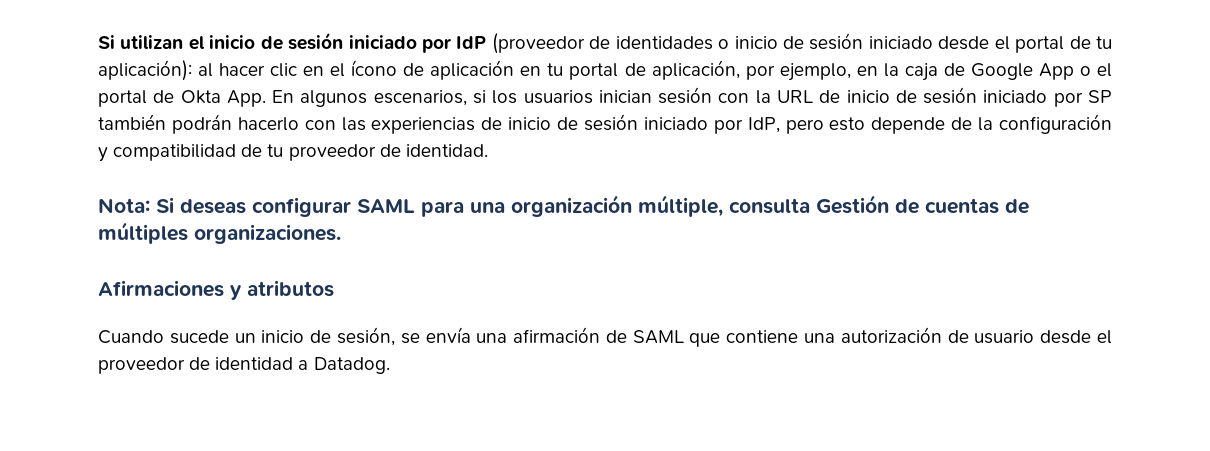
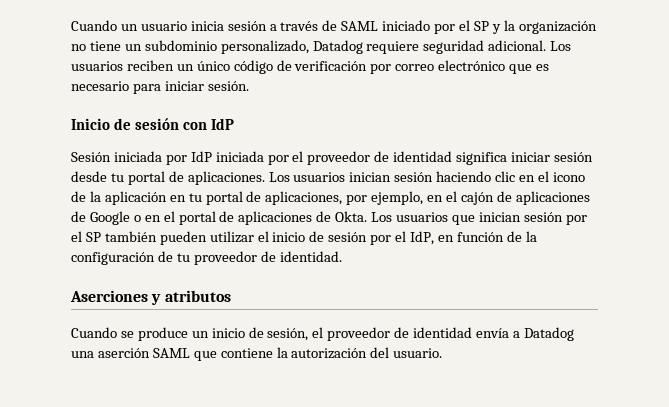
- Si utilizan el inicio de sesión iniciado por IdP (proveedor de identidades o inicio de sesión iniciado desde el portal de tu aplicación): al hacer clic en el ícono de aplicación en tu portal de aplicación, por ejemplo, en la caja de Google App o el portal de Okta App. En algunos escenarios, si los usuarios inician sesión con la URL de inicio de sesión iniciado por SP también podrán hacerlo con las experiencias de inicio de sesión iniciado por IdP, pero esto depende de la configuración y compatibilidad de tu proveedor de identidad.
+ Cuando un usuario inicia sesión a través de SAML iniciado por el SP y la organización no tiene un subdominio personalizado, Datadog requiere seguridad adicional. Los usuarios reciben un único código de verificación por correo electrónico que es necesario para iniciar sesión.
+ Inicio de sesión con IdP
+ Sesión iniciada por IdP iniciada por el proveedor de identidad significa iniciar sesión desde tu portal de aplicaciones. Los usuarios inician sesión haciendo clic en el icono de la aplicación en tu portal de aplicaciones, por ejemplo, en el cajón de aplicaciones de Google o en el portal de aplicaciones de Okta. Los usuarios que inician sesión por el SP también pueden utilizar el inicio de sesión por el IdP, en función de la configuración de tu proveedor de identidad.
- Nota: Si deseas configurar SAML para una organización múltiple, consulta Gestión de cuentas de múltiples organizaciones.
- Afirmaciones y atributos
+ Aserciones y atributos
- Cuando sucede un inicio de sesión, se envía una afirmación de SAML que contiene una autorización de usuario desde el proveedor de identidad a Datadog.
+ Cuando se produce un inicio de sesión, el proveedor de identidad envía a Datadog una aserción SAML que contiene la autorización del usuario.

